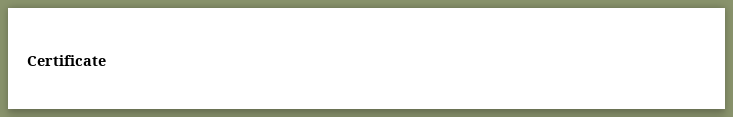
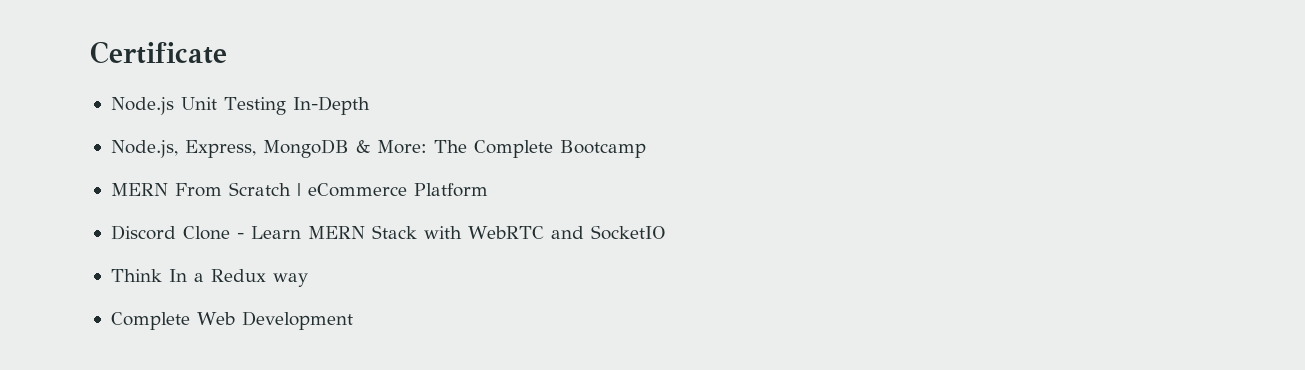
+ Node.js Unit Testing In-Depth
+ Node.js, Express, MongoDB & More: The Complete Bootcamp
+ MERN From Scratch | eCommerce Platform
+ Discord Clone - Learn MERN Stack with WebRTC and SocketIO
+ Think In a Redux way
+ Complete Web Development

